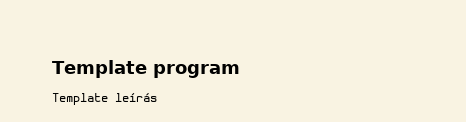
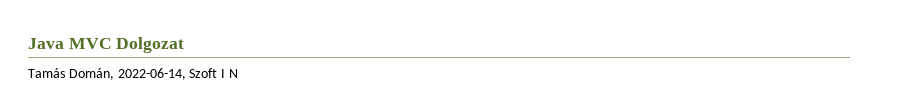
- Template program
- Template leírás
+ Java MVC Dolgozat
+ Tamás Domán, 2022-06-14, Szoft I N

